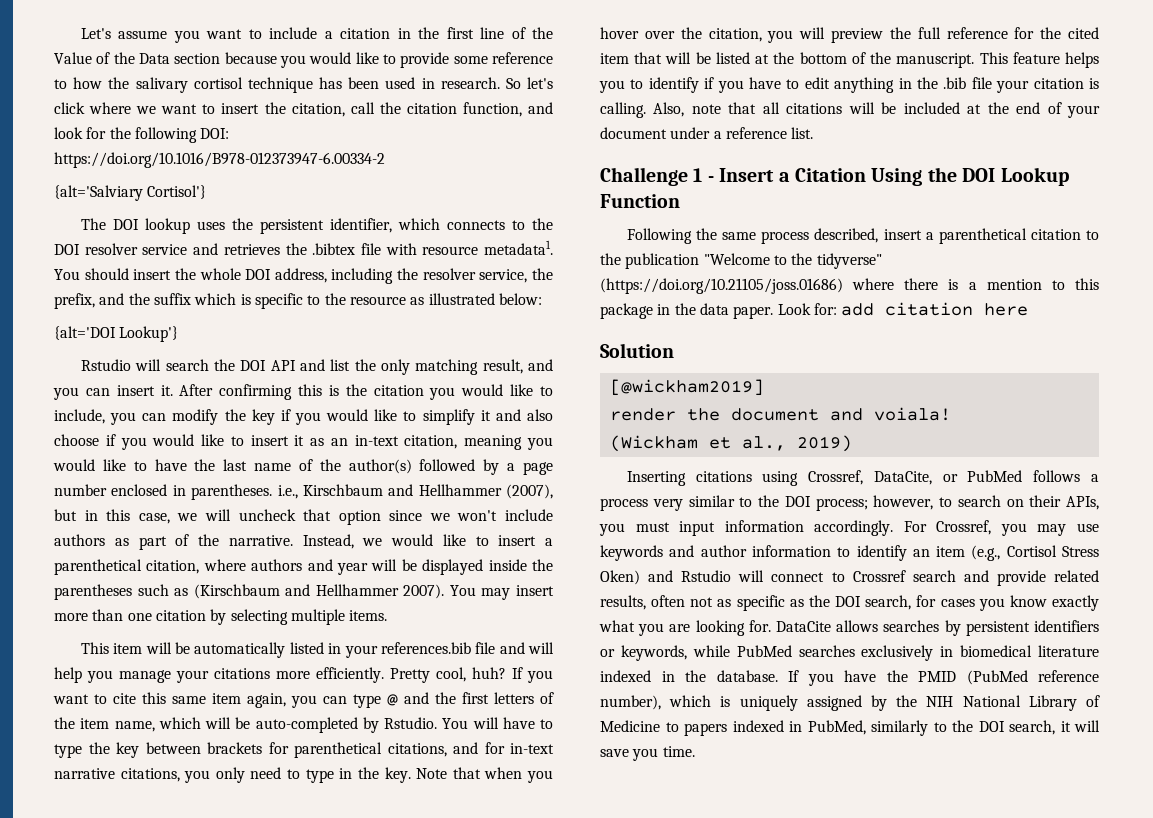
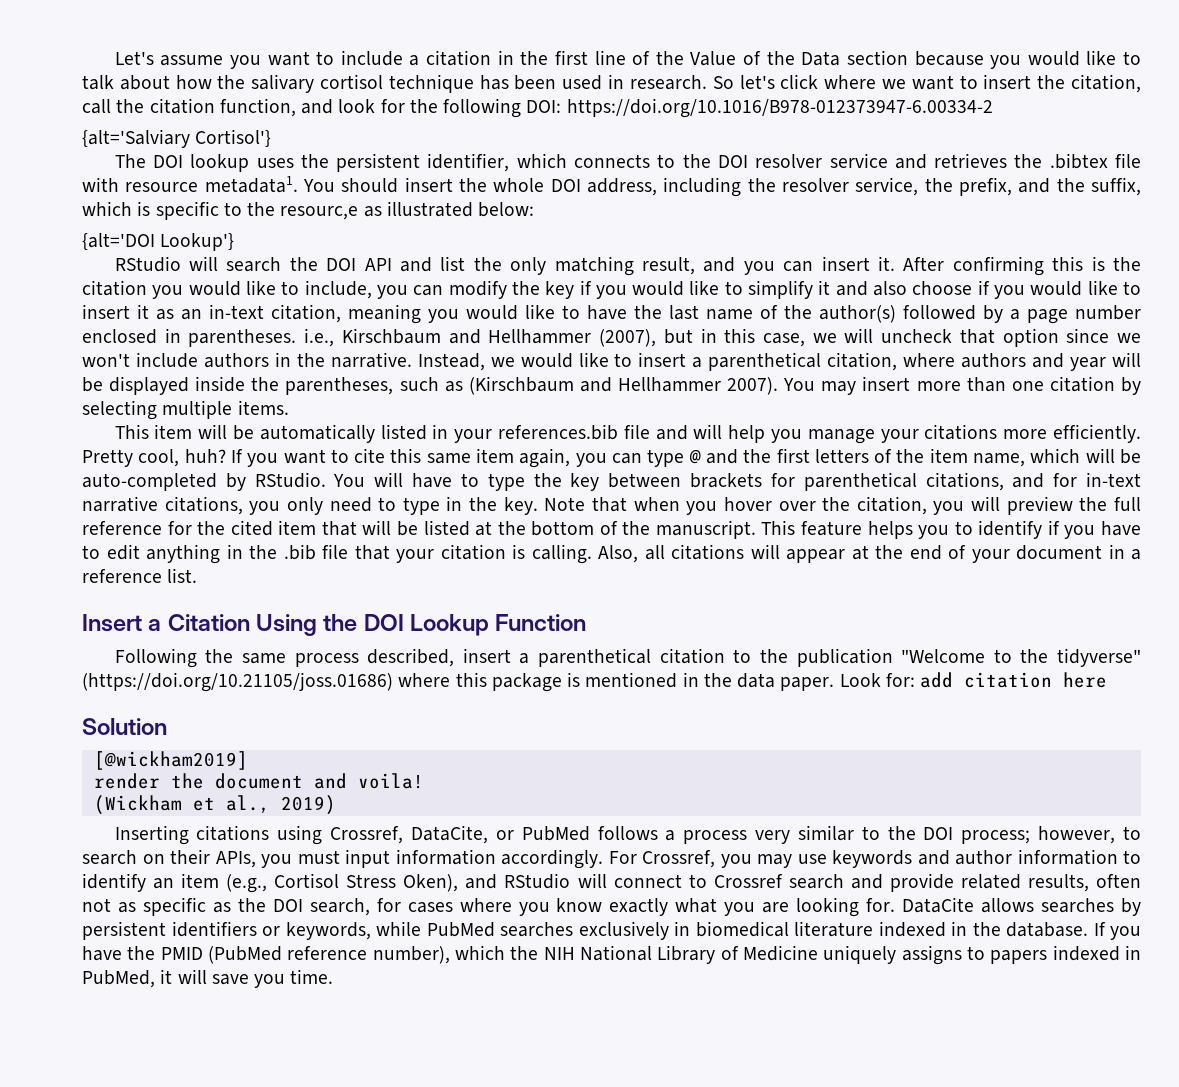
- Let's assume you want to include a citation in the first line of the Value of the Data section because you would like to provide some reference to how the salivary cortisol technique has been used in research.
+ Let's assume you want to include a citation in the first line of the Value of the Data section because you would like to talk about how the salivary cortisol technique has been used in research.
- You should insert the whole DOI address, including the resolver service, the prefix, and the suffix which is specific to the resource as illustrated below:
+ You should insert the whole DOI address, including the resolver service, the prefix, and the suffix, which is specific to the resourc,e as illustrated below:
- Rstudio will search the DOI API and list the only matching result, and you can insert it.
+ RStudio will search the DOI API and list the only matching result, and you can insert it.
- After confirming this is the citation you would like to include, you can modify the key if you would like to simplify it and also choose if you would like to insert it as an in-text citation, meaning you would like to have the last name of the author(s) followed by a page number enclosed in parentheses. i.e., Kirschbaum and Hellhammer (2007), but in this case, we will uncheck that option since we won't include authors as part of the narrative.
+ After confirming this is the citation you would like to include, you can modify the key if you would like to simplify it and also choose if you would like to insert it as an in-text citation, meaning you would like to have the last name of the author(s) followed by a page number enclosed in parentheses. i.e., Kirschbaum and Hellhammer (2007), but in this case, we will uncheck that option since we won't include authors in the narrative.
- Instead, we would like to insert a parenthetical citation, where authors and year will be displayed inside the parentheses such as (Kirschbaum and Hellhammer 2007).
+ Instead, we would like to insert a parenthetical citation, where authors and year will be displayed inside the parentheses, such as (Kirschbaum and Hellhammer 2007).
- If you want to cite this same item again, you can type @ and the first letters of the item name, which will be auto-completed by Rstudio.
+ If you want to cite this same item again, you can type @ and the first letters of the item name, which will be auto-completed by RStudio.
- This feature helps you to identify if you have to edit anything in the .bib file your citation is calling.
+ This feature helps you to identify if you have to edit anything in the .bib file that your citation is calling.
- Also, note that all citations will be included at the end of your document under a reference list.
+ Also, all citations will appear at the end of your document in a reference list.
- Challenge 1 - Insert a Citation Using the DOI Lookup Function
+ Insert a Citation Using the DOI Lookup Function
- Following the same process described, insert a parenthetical citation to the publication "Welcome to the tidyverse" (https://doi.org/10.21105/joss.01686) where there is a mention to this package in the data paper.
+ Following the same process described, insert a parenthetical citation to the publication "Welcome to the tidyverse" (https://doi.org/10.21105/joss.01686) where this package is mentioned in the data paper.
- render the document and voiala!
+ render the document and voila!
- For Crossref, you may use keywords and author information to identify an item (e.g., Cortisol Stress Oken) and Rstudio will connect to Crossref search and provide related results, often not as specific as the DOI search, for cases you know exactly what you are looking for.
+ For Crossref, you may use keywords and author information to identify an item (e.g., Cortisol Stress Oken), and RStudio will connect to Crossref search and provide related results, often not as specific as the DOI search, for cases where you know exactly what you are looking for.
- If you have the PMID (PubMed reference number), which is uniquely assigned by the NIH National Library of Medicine to papers indexed in PubMed, similarly to the DOI search, it will save you time.
+ If you have the PMID (PubMed reference number), which the NIH National Library of Medicine uniquely assigns to papers indexed in PubMed, it will save you time.

